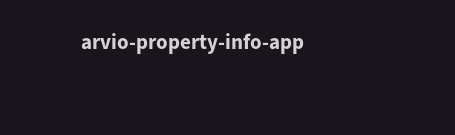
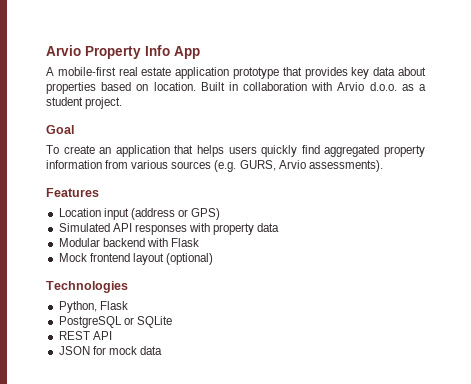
- arvio-property-info-app
+ Arvio Property Info App
+ A mobile-first real estate application prototype that provides key data about properties based on location. Built in collaboration with Arvio d.o.o. as a student project.
+ Goal
+ To create an application that helps users quickly find aggregated property information from various sources (e.g. GURS, Arvio assessments).
+ Features
+ Location input (address or GPS)
+ Simulated API responses with property data
+ Modular backend with Flask
+ Mock frontend layout (optional)
+ Technologies
+ Python, Flask
+ PostgreSQL or SQLite
+ REST API
+ JSON for mock data

